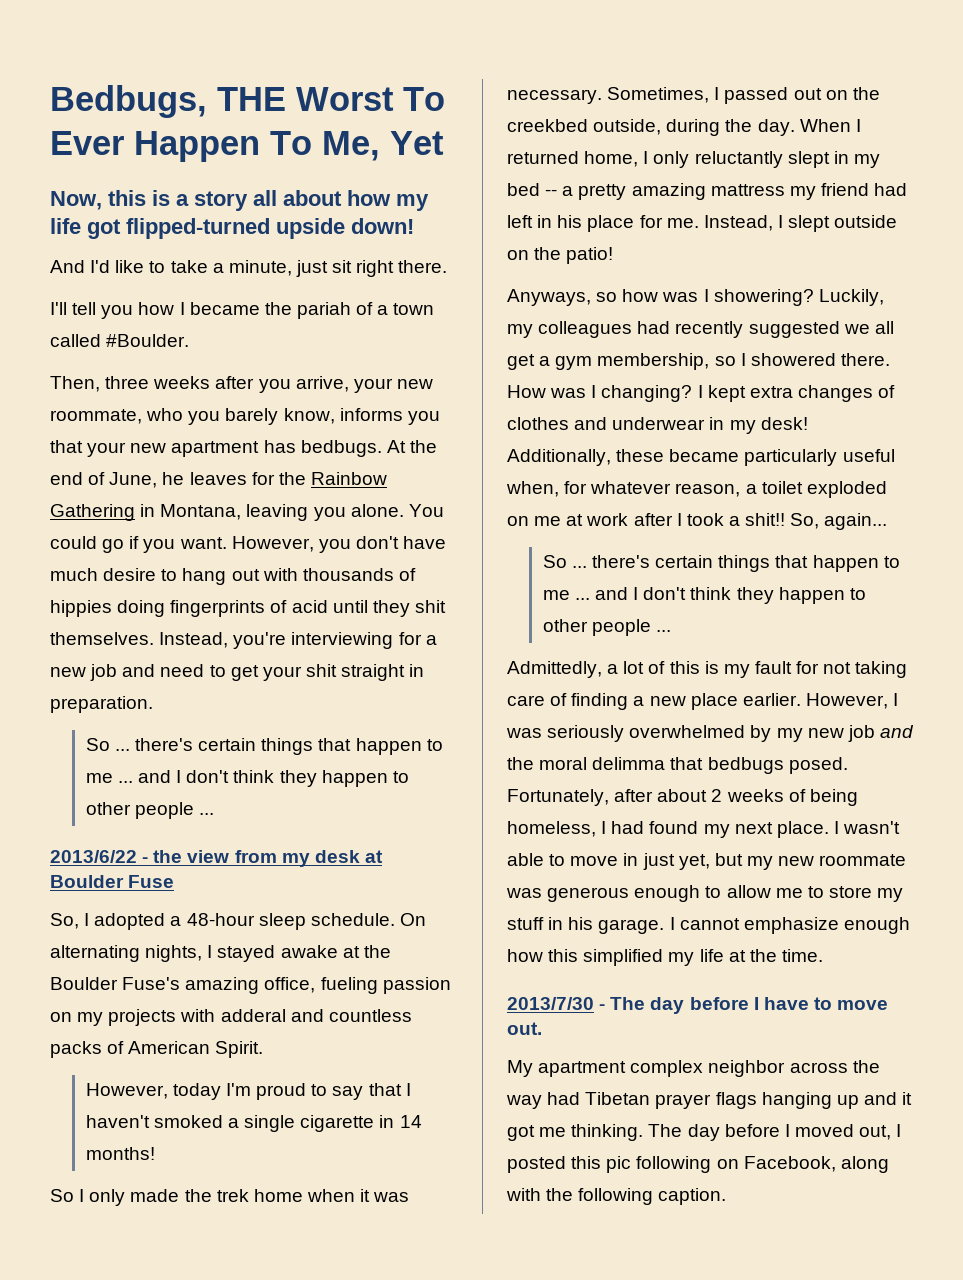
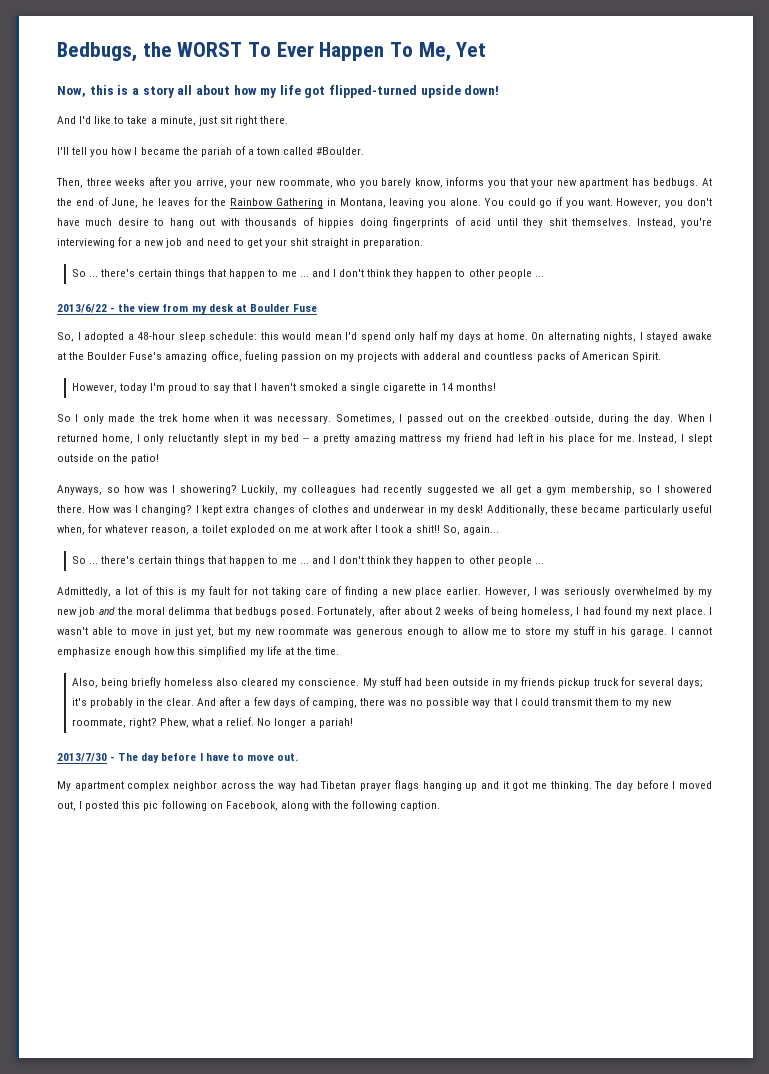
- Bedbugs, THE Worst To Ever Happen To Me, Yet
+ Bedbugs, the WORST To Ever Happen To Me, Yet
- So, I adopted a 48-hour sleep schedule.
+ So, I adopted a 48-hour sleep schedule: this would mean I'd spend only half my days at home.
+ Also, being briefly homeless also cleared my conscience. My stuff had been outside in my friends pickup truck for several days; it's probably in the clear. And after a few days of camping, there was no possible way that I could transmit them to my new roommate, right? Phew, what a relief. No longer a pariah!

